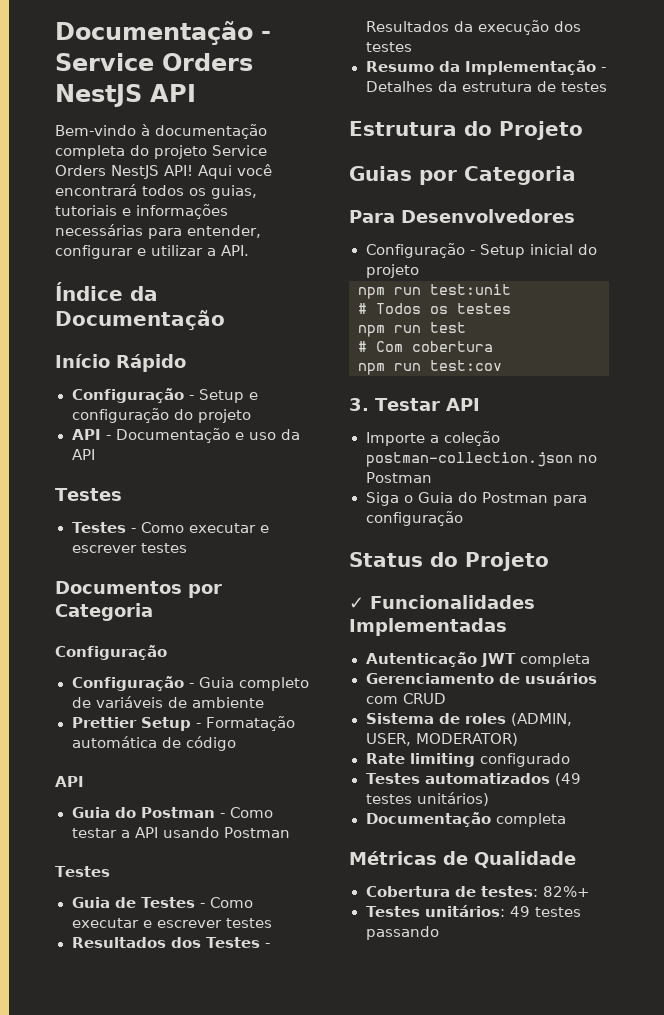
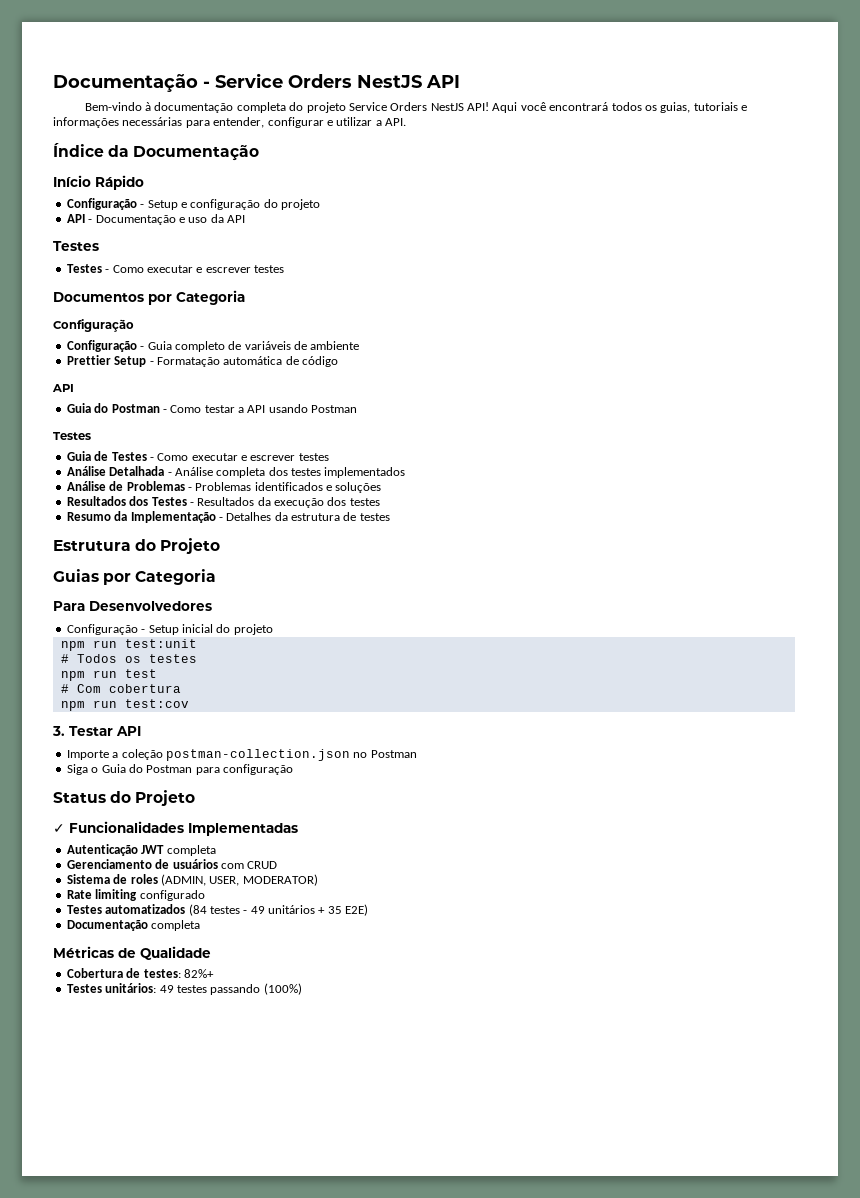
+ Análise Detalhada - Análise completa dos testes implementados
+ Análise de Problemas - Problemas identificados e soluções
- Testes automatizados (49 testes unitários)
+ Testes automatizados (84 testes - 49 unitários + 35 E2E)
- Testes unitários: 49 testes passando
+ Testes unitários: 49 testes passando (100%)

